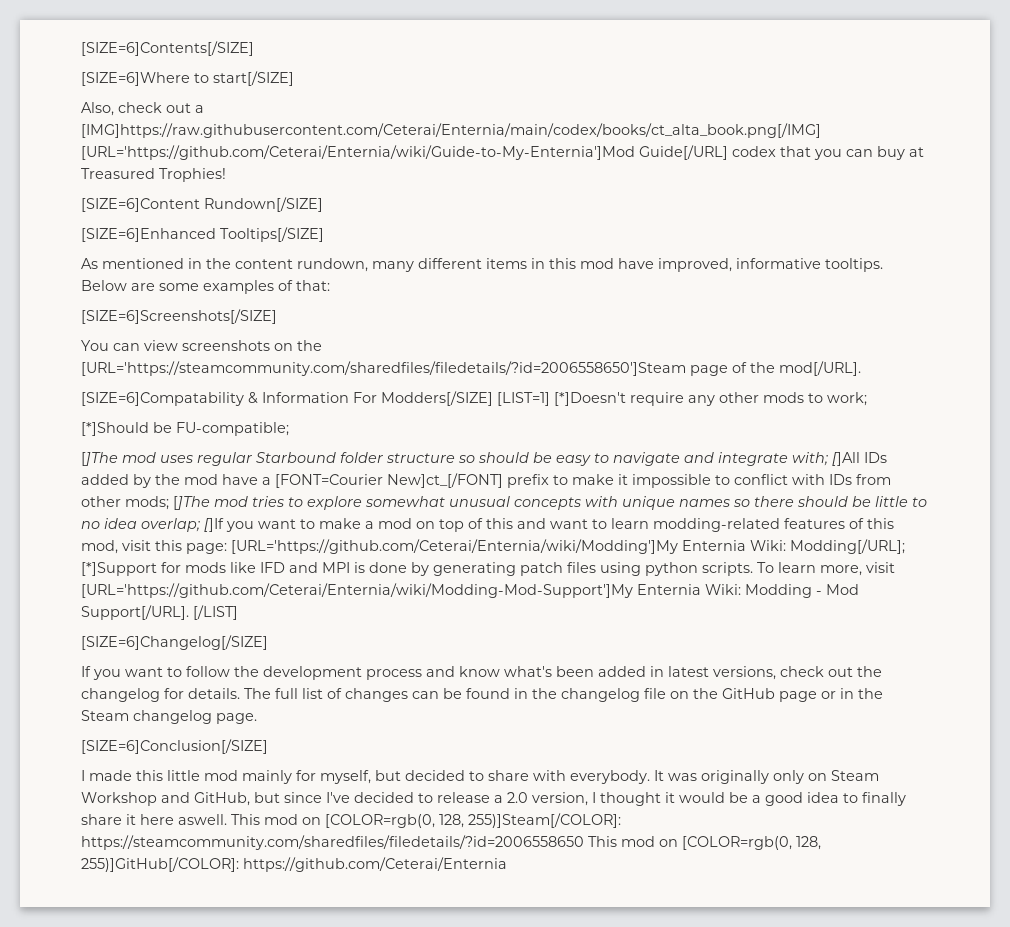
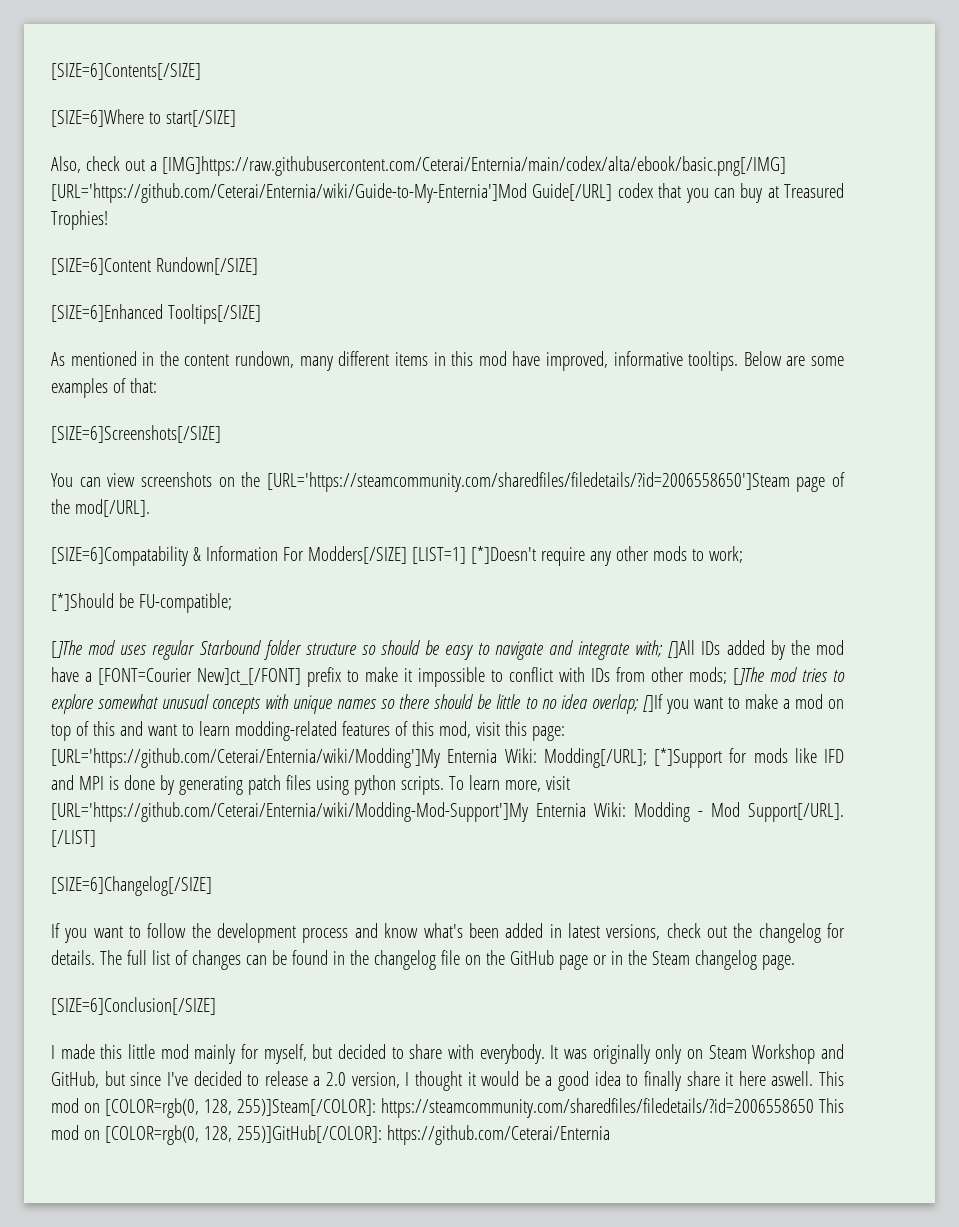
- Also, check out a [IMG]https://raw.githubusercontent.com/Ceterai/Enternia/main/codex/books/ct_alta_book.png[/IMG] [URL='https://github.com/Ceterai/Enternia/wiki/Guide-to-My-Enternia']Mod Guide[/URL] codex that you can buy at Treasured Trophies!
+ Also, check out a [IMG]https://raw.githubusercontent.com/Ceterai/Enternia/main/codex/alta/ebook/basic.png[/IMG] [URL='https://github.com/Ceterai/Enternia/wiki/Guide-to-My-Enternia']Mod Guide[/URL] codex that you can buy at Treasured Trophies!

